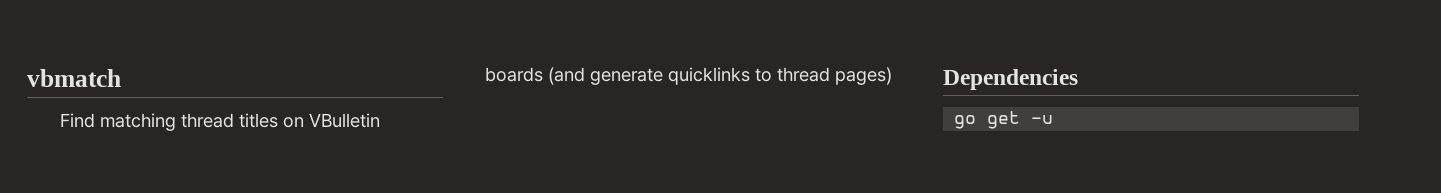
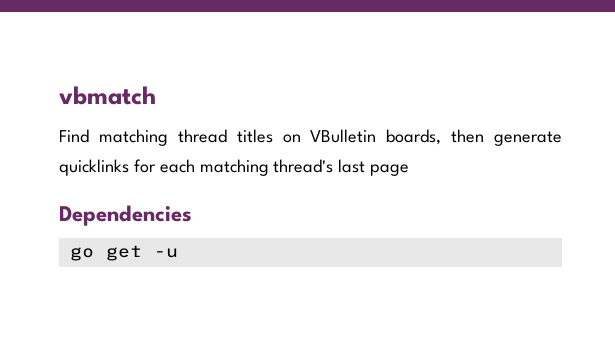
- Find matching thread titles on VBulletin boards (and generate quicklinks to thread pages)
+ Find matching thread titles on VBulletin boards, then generate quicklinks for each matching thread's last page

